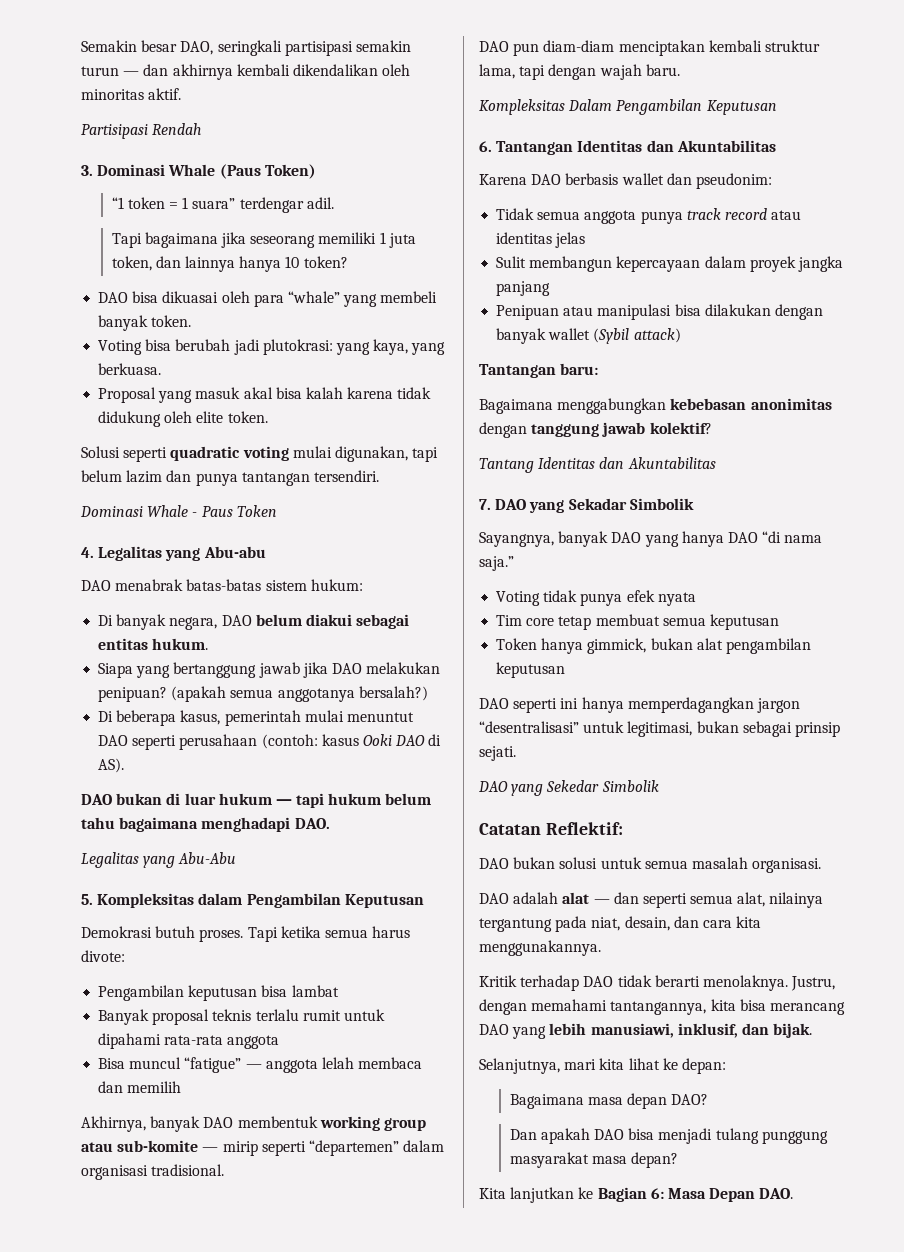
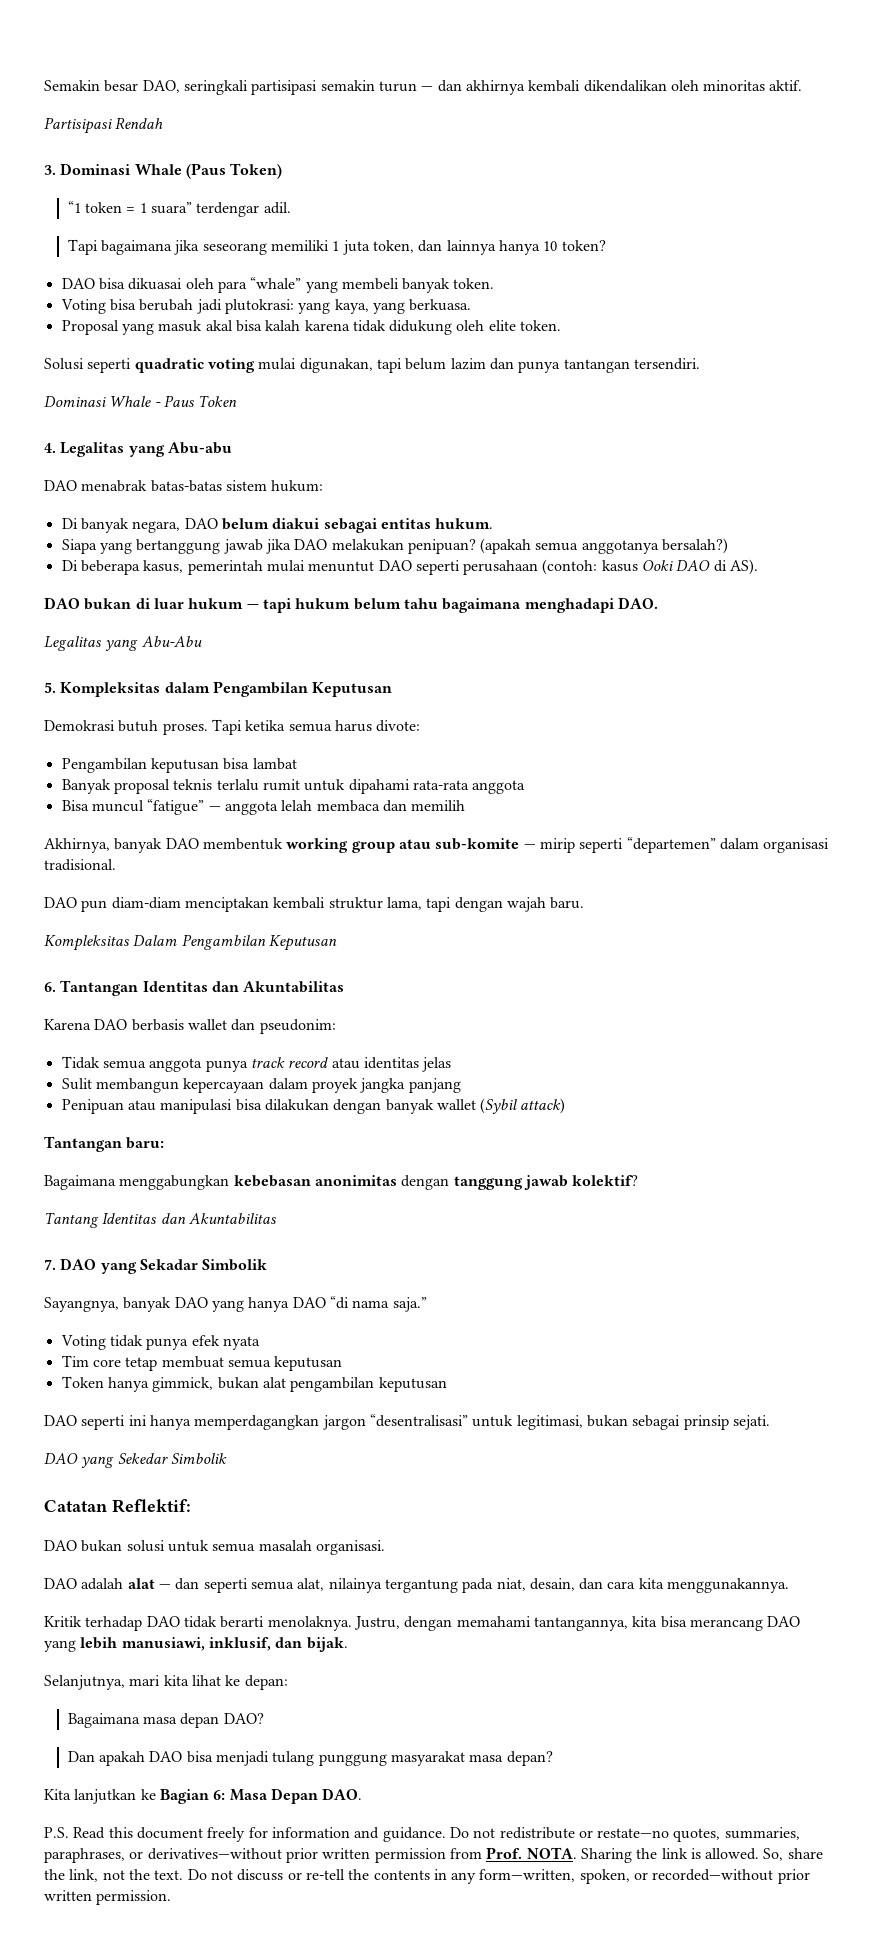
+ P.S. Read this document freely for information and guidance. Do not redistribute or restate—no quotes, summaries, paraphrases, or derivatives—without prior written permission from Prof. NOTA. Sharing the link is allowed. So, share the link, not the text. Do not discuss or re-tell the contents in any form—written, spoken, or recorded—without prior written permission.

